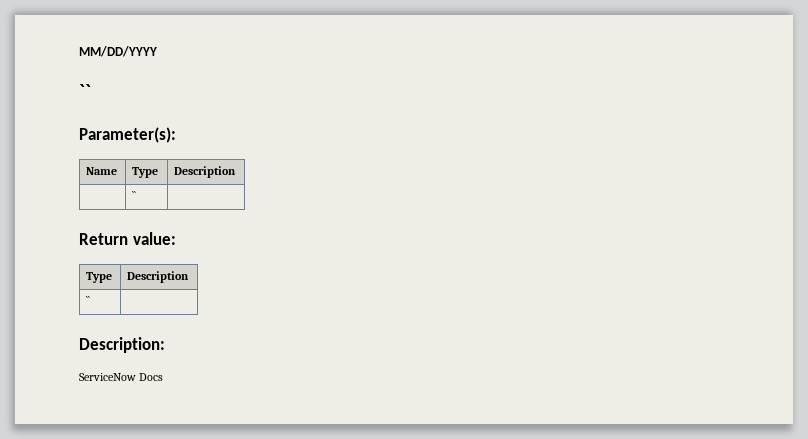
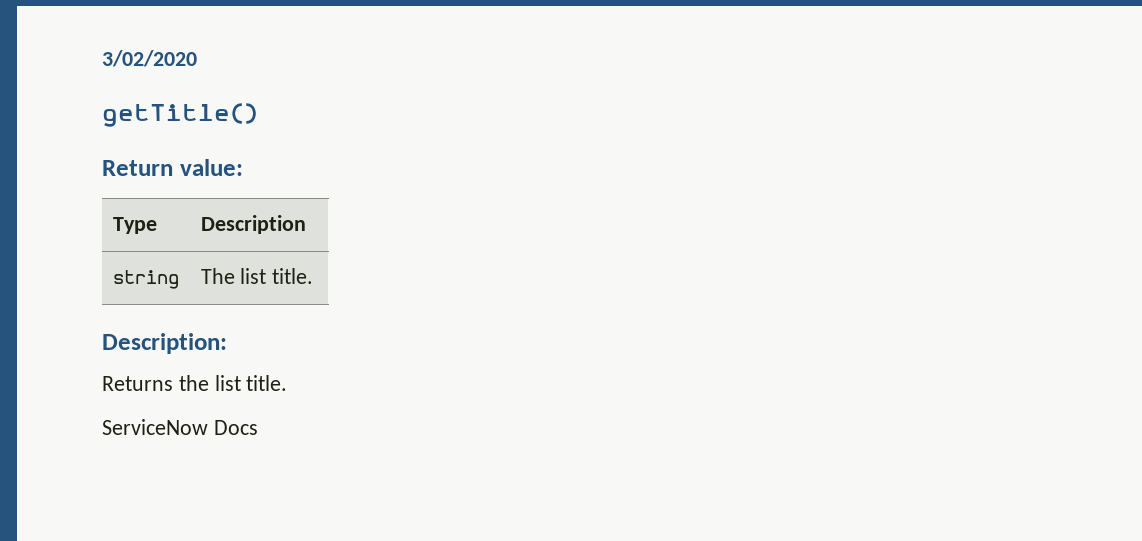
- MM/DD/YYYY
- ``
- Parameter(s):
- Name | Type | Description
- | `` |
+ 3/02/2020
+ getTitle()
  Return value:
  Type | Description
- `` |
+ string | The list title.
  Description:
+ Returns the list title.

